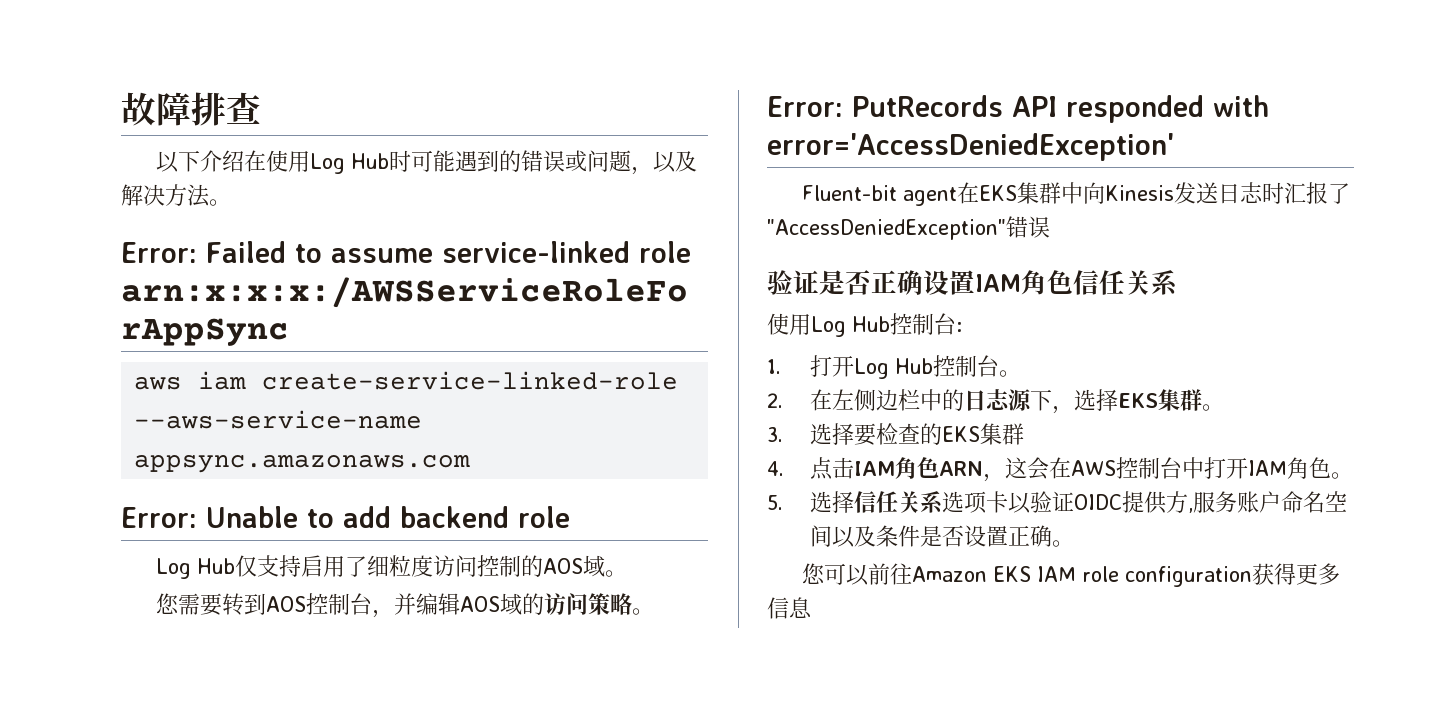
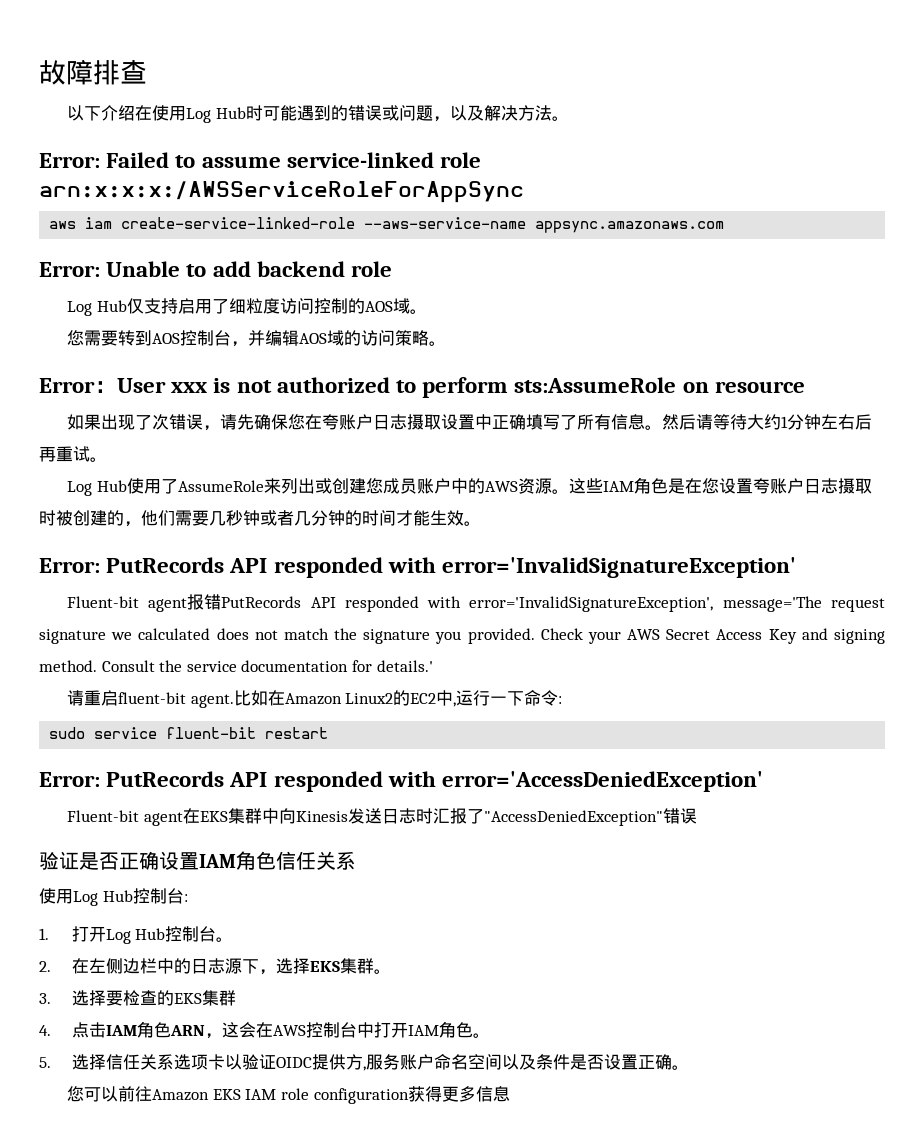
+ Error：User xxx is not authorized to perform sts:AssumeRole on resource
+ 如果出现了次错误，请先确保您在夸账户日志摄取设置中正确填写了所有信息。然后请等待大约1分钟左右后再重试。
+ Log Hub使用了AssumeRole来列出或创建您成员账户中的AWS资源。这些IAM角色是在您设置夸账户日志摄取时被创建的，他们需要几秒钟或者几分钟的时间才能生效。
+ Error: PutRecords API responded with error='InvalidSignatureException'
+ Fluent-bit agent报错PutRecords API responded with error='InvalidSignatureException', message='The request signature we calculated does not match the signature you provided. Check your AWS Secret Access Key and signing method. Consult the service documentation for details.'
+ 请重启fluent-bit agent.比如在Amazon Linux2的EC2中,运行一下命令:
+ sudo service fluent-bit restart

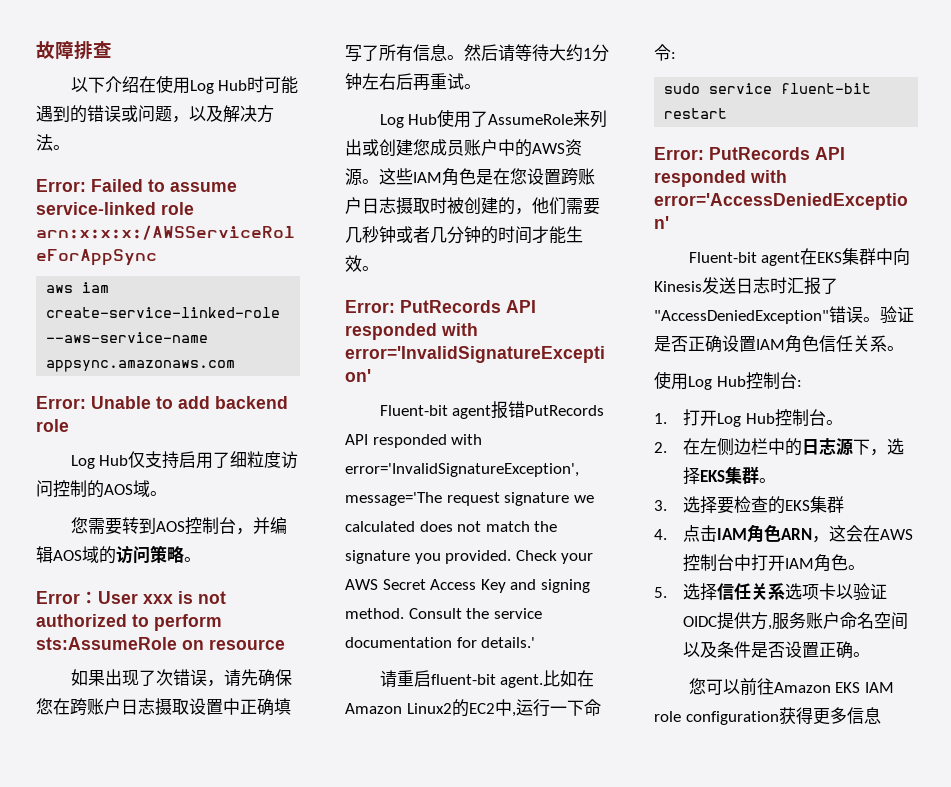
- 如果出现了次错误，请先确保您在夸账户日志摄取设置中正确填写了所有信息。
+ 如果出现了次错误，请先确保您在跨账户日志摄取设置中正确填写了所有信息。
- 这些IAM角色是在您设置夸账户日志摄取时被创建的，他们需要几秒钟或者几分钟的时间才能生效。
+ 这些IAM角色是在您设置跨账户日志摄取时被创建的，他们需要几秒钟或者几分钟的时间才能生效。
- Fluent-bit agent在EKS集群中向Kinesis发送日志时汇报了"AccessDeniedException"错误
- 验证是否正确设置IAM角色信任关系
+ Fluent-bit agent在EKS集群中向Kinesis发送日志时汇报了"AccessDeniedException"错误。验证是否正确设置IAM角色信任关系。

